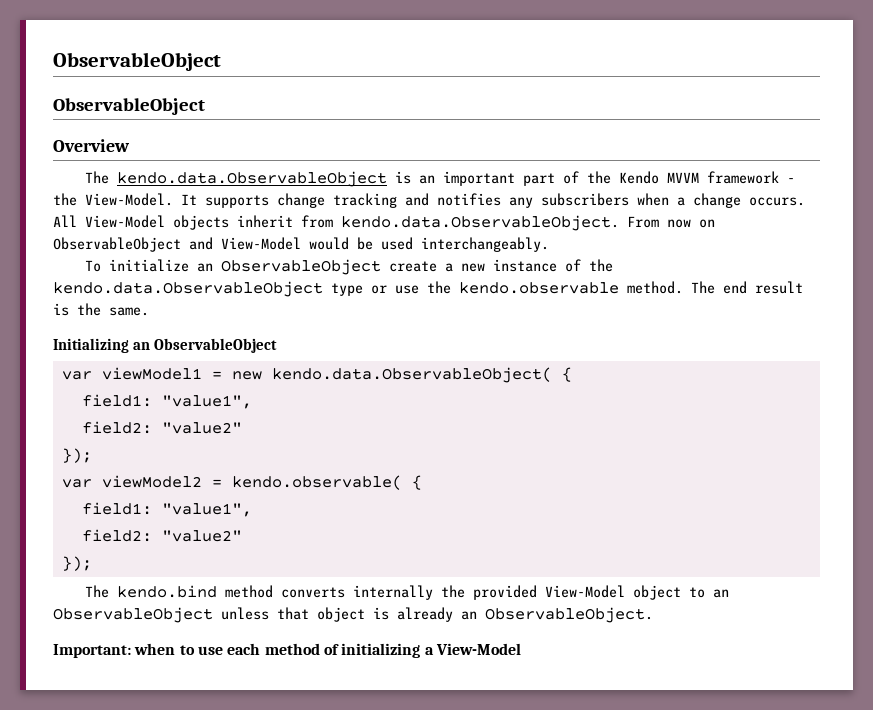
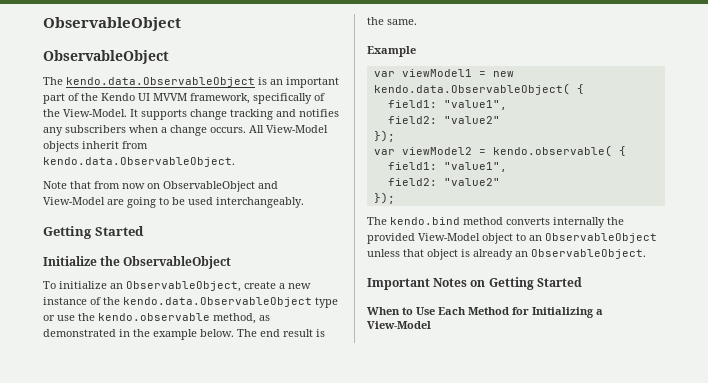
- Overview
- The kendo.data.ObservableObject is an important part of the Kendo MVVM framework - the View-Model.
+ The kendo.data.ObservableObject is an important part of the Kendo UI MVVM framework, specifically of the View-Model.
- All View-Model objects inherit from kendo.data.ObservableObject. From now on ObservableObject and View-Model would be used interchangeably.
+ All View-Model objects inherit from kendo.data.ObservableObject.
+ Note that from now on ObservableObject and View-Model are going to be used interchangeably.
+ Getting Started
+ Initialize the ObservableObject
- To initialize an ObservableObject create a new instance of the kendo.data.ObservableObject type or use the kendo.observable method.
+ To initialize an ObservableObject, create a new instance of the kendo.data.ObservableObject type or use the kendo.observable method, as demonstrated in the example below.
- Initializing an ObservableObject
+ Example
- Important: when to use each method of initializing a View-Model
+ Important Notes on Getting Started
+ When to Use Each Method for Initializing a View-Model

